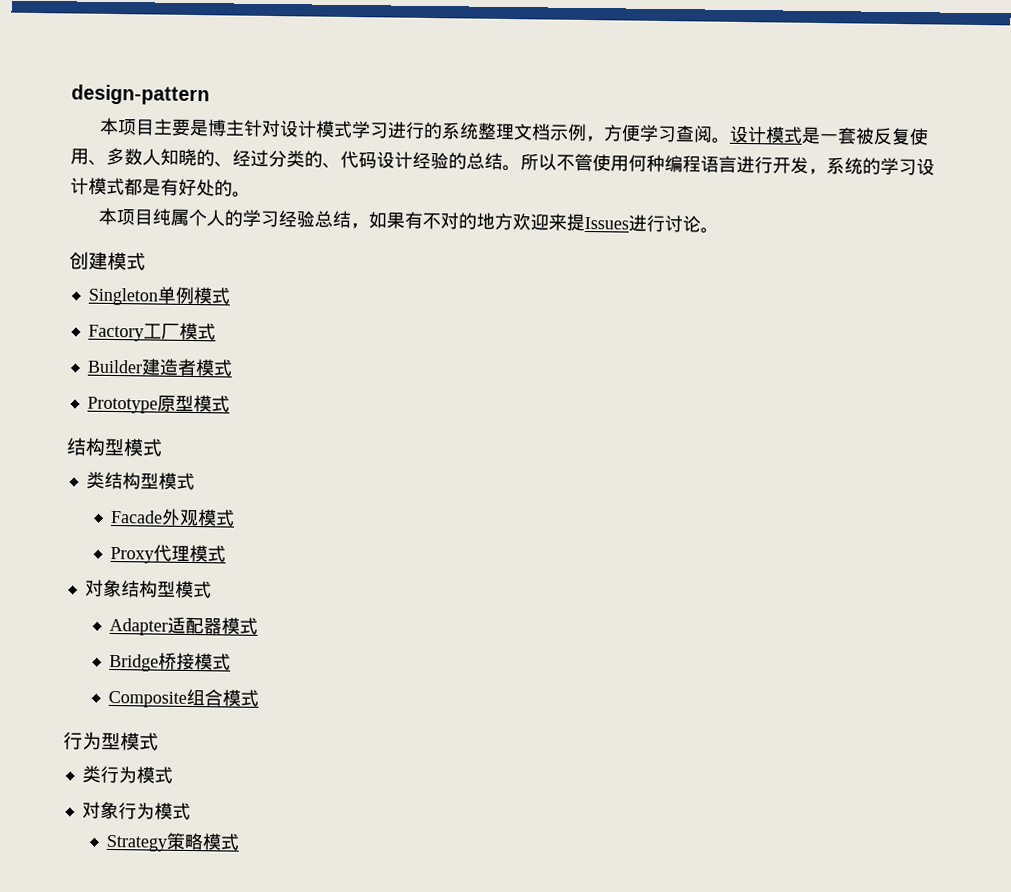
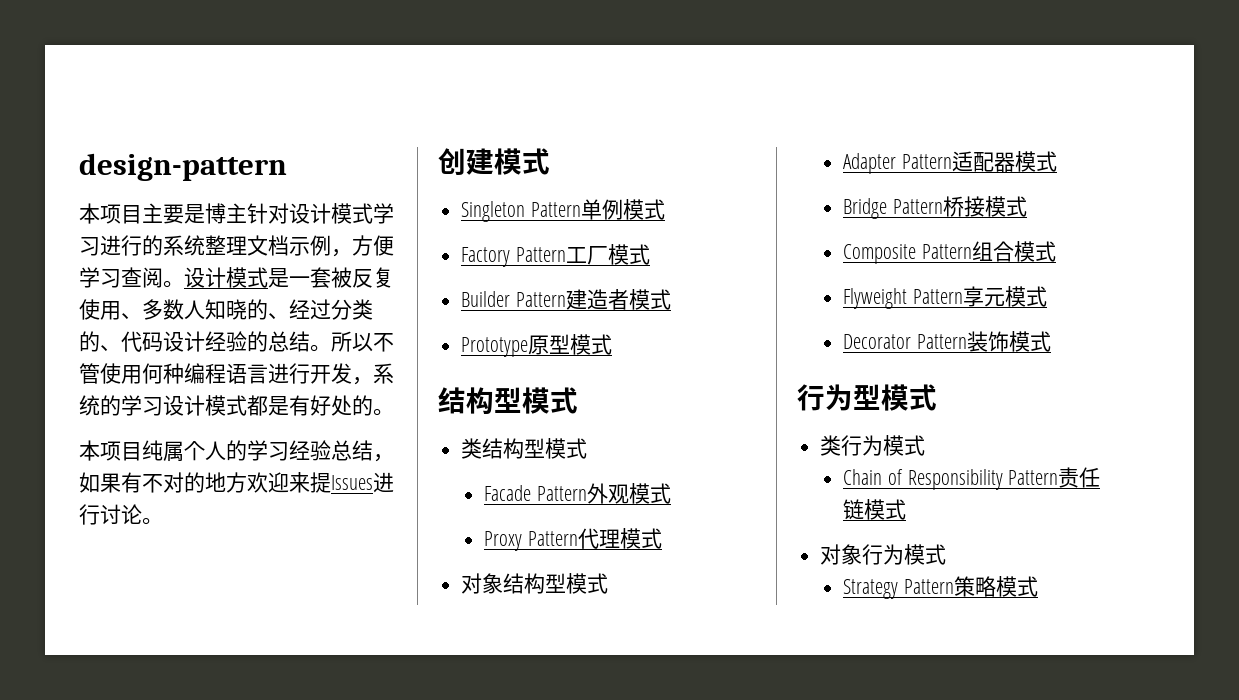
- Singleton单例模式
+ Singleton Pattern单例模式
- Factory工厂模式
+ Factory Pattern工厂模式
- Builder建造者模式
+ Builder Pattern建造者模式
- Facade外观模式
+ Facade Pattern外观模式
- Proxy代理模式
+ Proxy Pattern代理模式
- Adapter适配器模式
+ Adapter Pattern适配器模式
- Bridge桥接模式
+ Bridge Pattern桥接模式
- Composite组合模式
+ Composite Pattern组合模式
+ Flyweight Pattern享元模式
+ Decorator Pattern装饰模式
+ Chain of Responsibility Pattern责任链模式
- Strategy策略模式
+ Strategy Pattern策略模式

